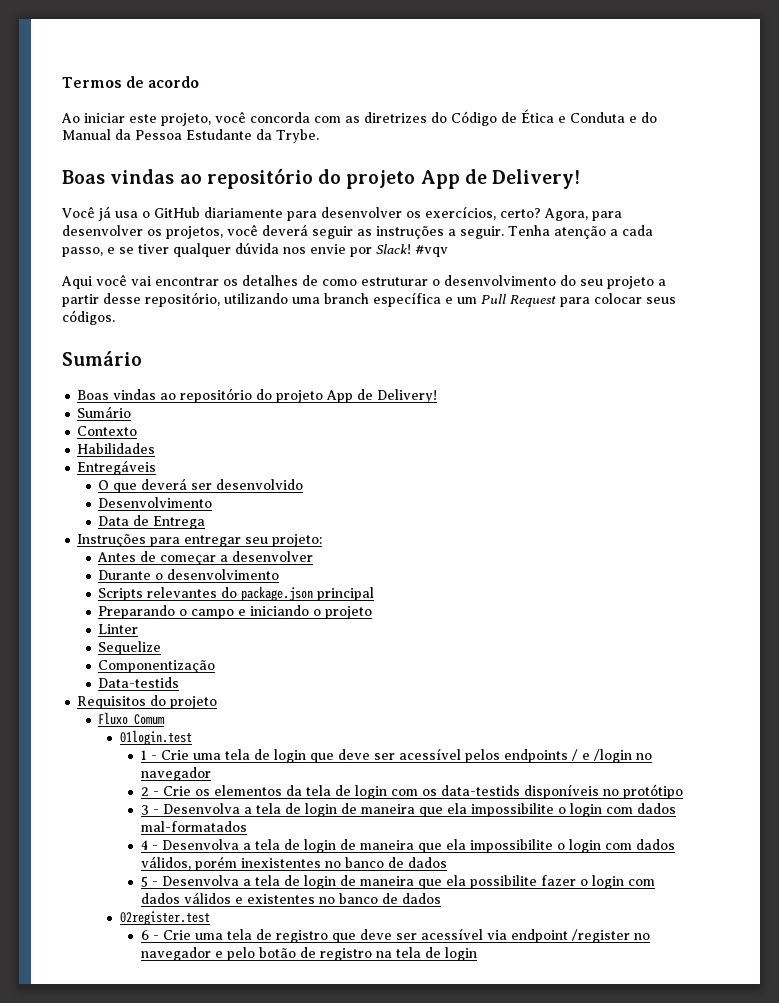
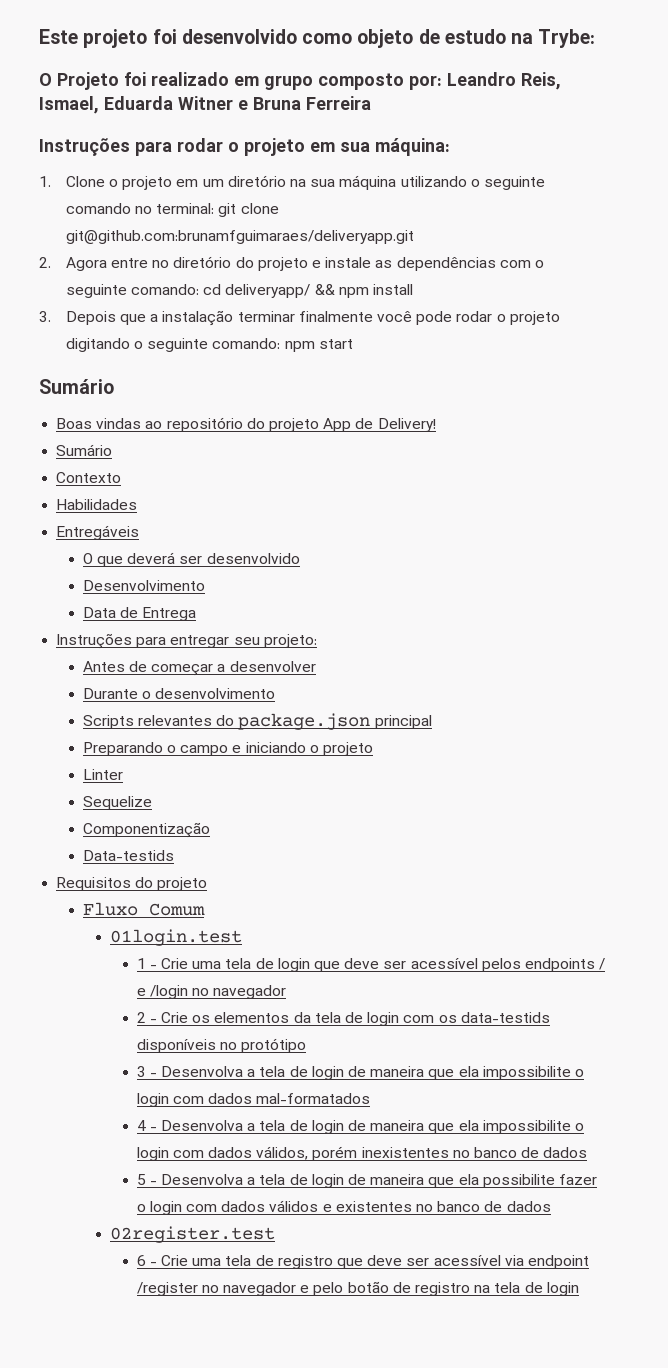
- Termos de acordo
- Ao iniciar este projeto, você concorda com as diretrizes do Código de Ética e Conduta e do Manual da Pessoa Estudante da Trybe.
- Boas vindas ao repositório do projeto App de Delivery!
- Você já usa o GitHub diariamente para desenvolver os exercícios, certo? Agora, para desenvolver os projetos, você deverá seguir as instruções a seguir. Tenha atenção a cada passo, e se tiver qualquer dúvida nos envie por Slack! #vqv
- Aqui você vai encontrar os detalhes de como estruturar o desenvolvimento do seu projeto a partir desse repositório, utilizando uma branch específica e um Pull Request para colocar seus códigos.
+ Este projeto foi desenvolvido como objeto de estudo na Trybe:
+ O Projeto foi realizado em grupo composto por: Leandro Reis, Ismael, Eduarda Witner e Bruna Ferreira
+ Instruções para rodar o projeto em sua máquina:
+ 1. Clone o projeto em um diretório na sua máquina utilizando o seguinte comando no terminal: git clone git@github.com:brunamfguimaraes/deliveryapp.git
+ 2. Agora entre no diretório do projeto e instale as dependências com o seguinte comando: cd deliveryapp/ && npm install
+ 3. Depois que a instalação terminar finalmente você pode rodar o projeto digitando o seguinte comando: npm start

